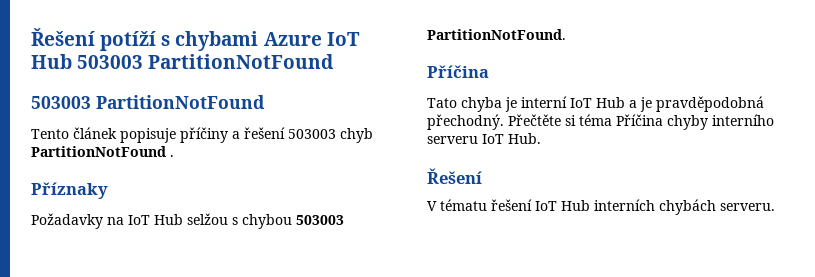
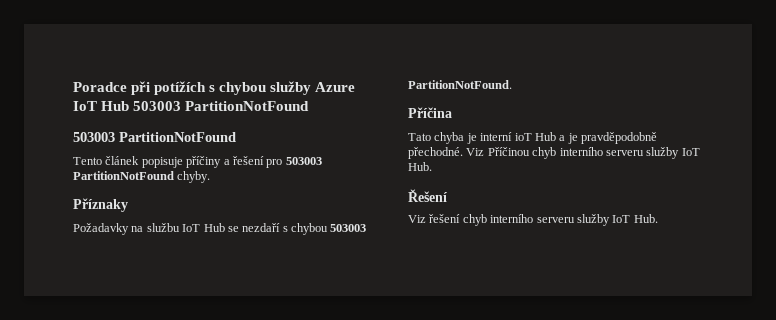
- Řešení potíží s chybami Azure IoT Hub 503003 PartitionNotFound
+ Poradce při potížích s chybou služby Azure IoT Hub 503003 PartitionNotFound
- Tento článek popisuje příčiny a řešení 503003 chyb PartitionNotFound .
+ Tento článek popisuje příčiny a řešení pro 503003 PartitionNotFound chyby.
- Požadavky na IoT Hub selžou s chybou 503003 PartitionNotFound.
+ Požadavky na službu IoT Hub se nezdaří s chybou 503003 PartitionNotFound.
- Tato chyba je interní IoT Hub a je pravděpodobná přechodný. Přečtěte si téma Příčina chyby interního serveru IoT Hub.
+ Tato chyba je interní ioT Hub a je pravděpodobně přechodné. Viz Příčinou chyb interního serveru služby IoT Hub.
- V tématu řešení IoT Hub interních chybách serveru.
+ Viz řešení chyb interního serveru služby IoT Hub.

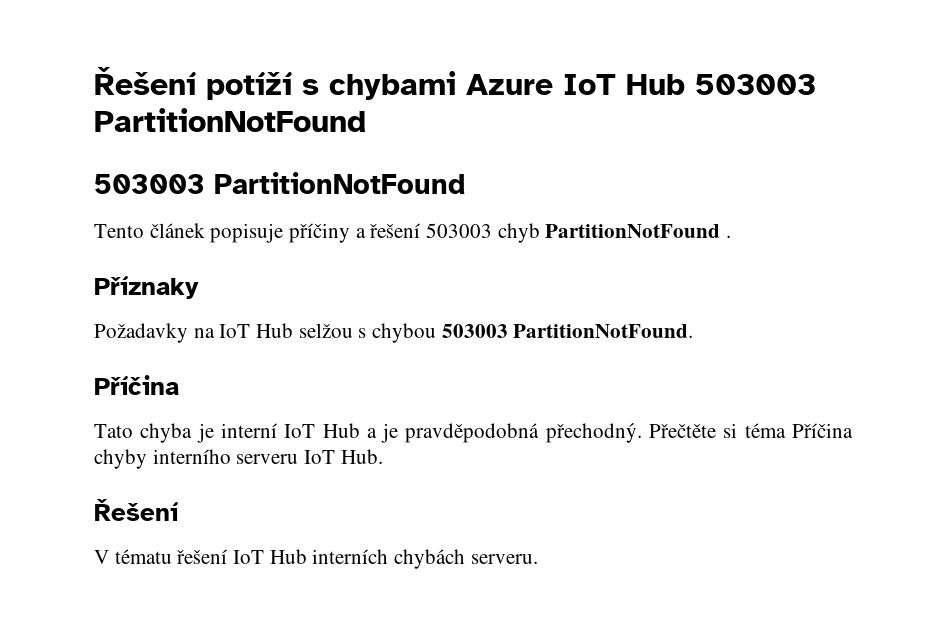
- Poradce při potížích s chybou služby Azure IoT Hub 503003 PartitionNotFound
+ Řešení potíží s chybami Azure IoT Hub 503003 PartitionNotFound
- Tento článek popisuje příčiny a řešení pro 503003 PartitionNotFound chyby.
+ Tento článek popisuje příčiny a řešení 503003 chyb PartitionNotFound .
- Požadavky na službu IoT Hub se nezdaří s chybou 503003 PartitionNotFound.
+ Požadavky na IoT Hub selžou s chybou 503003 PartitionNotFound.
- Tato chyba je interní ioT Hub a je pravděpodobně přechodné. Viz Příčinou chyb interního serveru služby IoT Hub.
+ Tato chyba je interní IoT Hub a je pravděpodobná přechodný. Přečtěte si téma Příčina chyby interního serveru IoT Hub.
- Viz řešení chyb interního serveru služby IoT Hub.
+ V tématu řešení IoT Hub interních chybách serveru.

